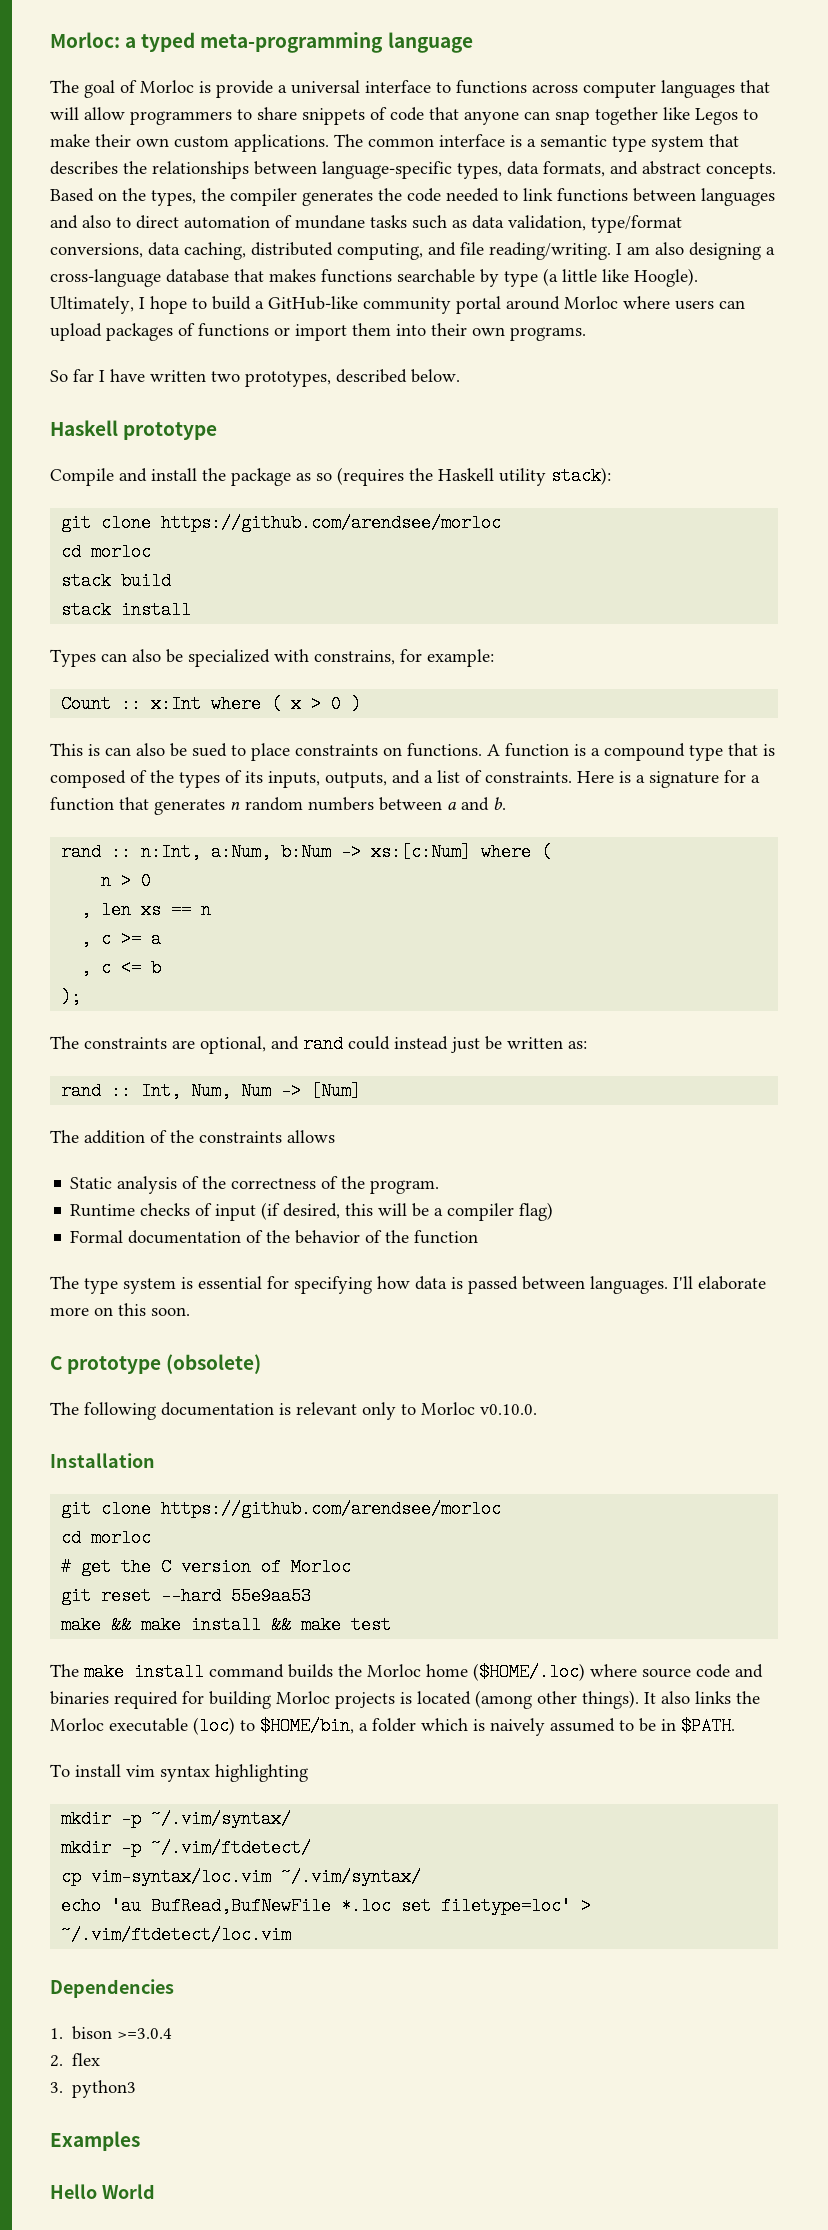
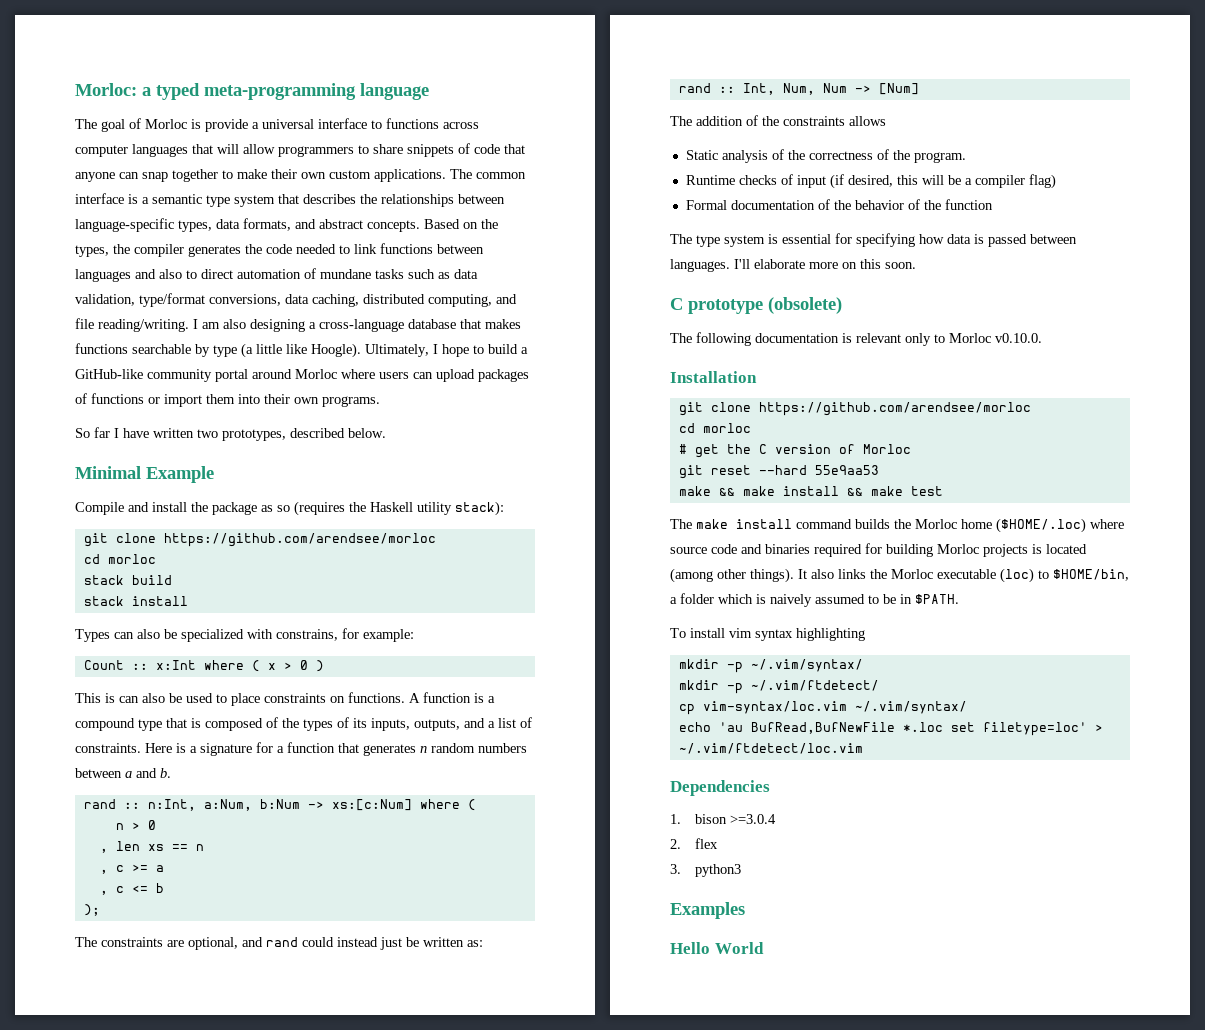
- The goal of Morloc is provide a universal interface to functions across computer languages that will allow programmers to share snippets of code that anyone can snap together like Legos to make their own custom applications.
+ The goal of Morloc is provide a universal interface to functions across computer languages that will allow programmers to share snippets of code that anyone can snap together to make their own custom applications.
- Haskell prototype
+ Minimal Example
- This is can also be sued to place constraints on functions.
+ This is can also be used to place constraints on functions.

